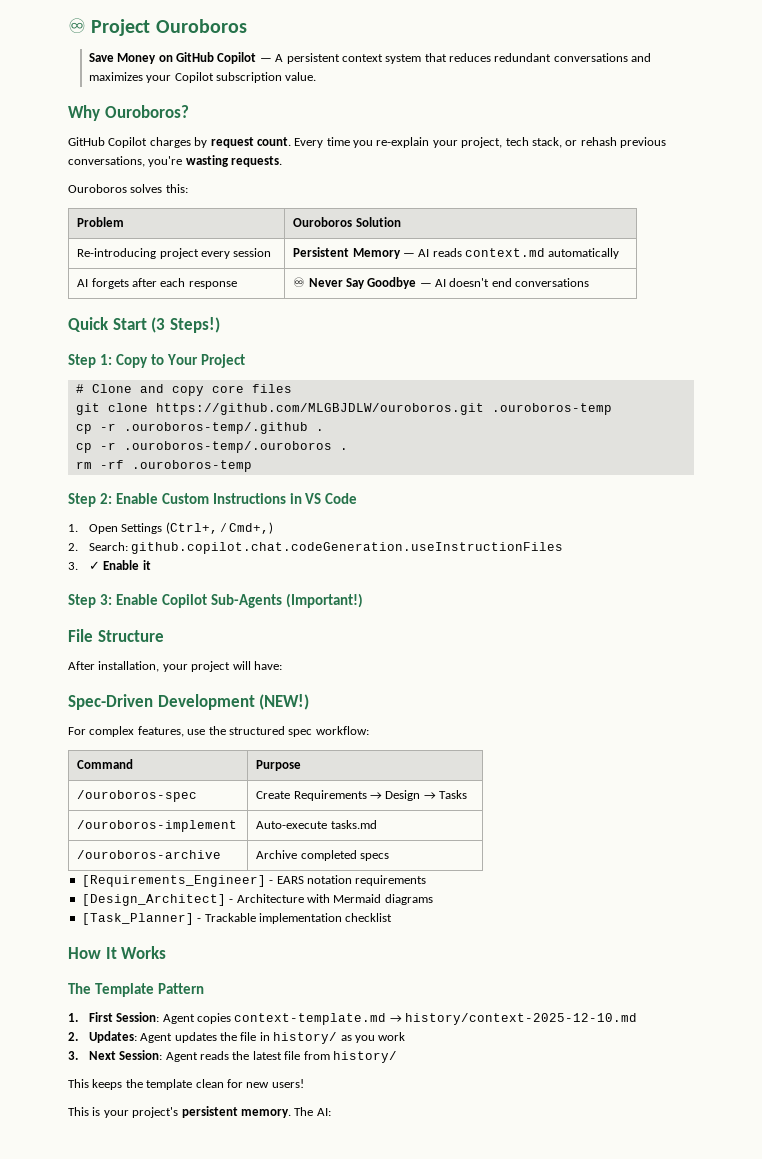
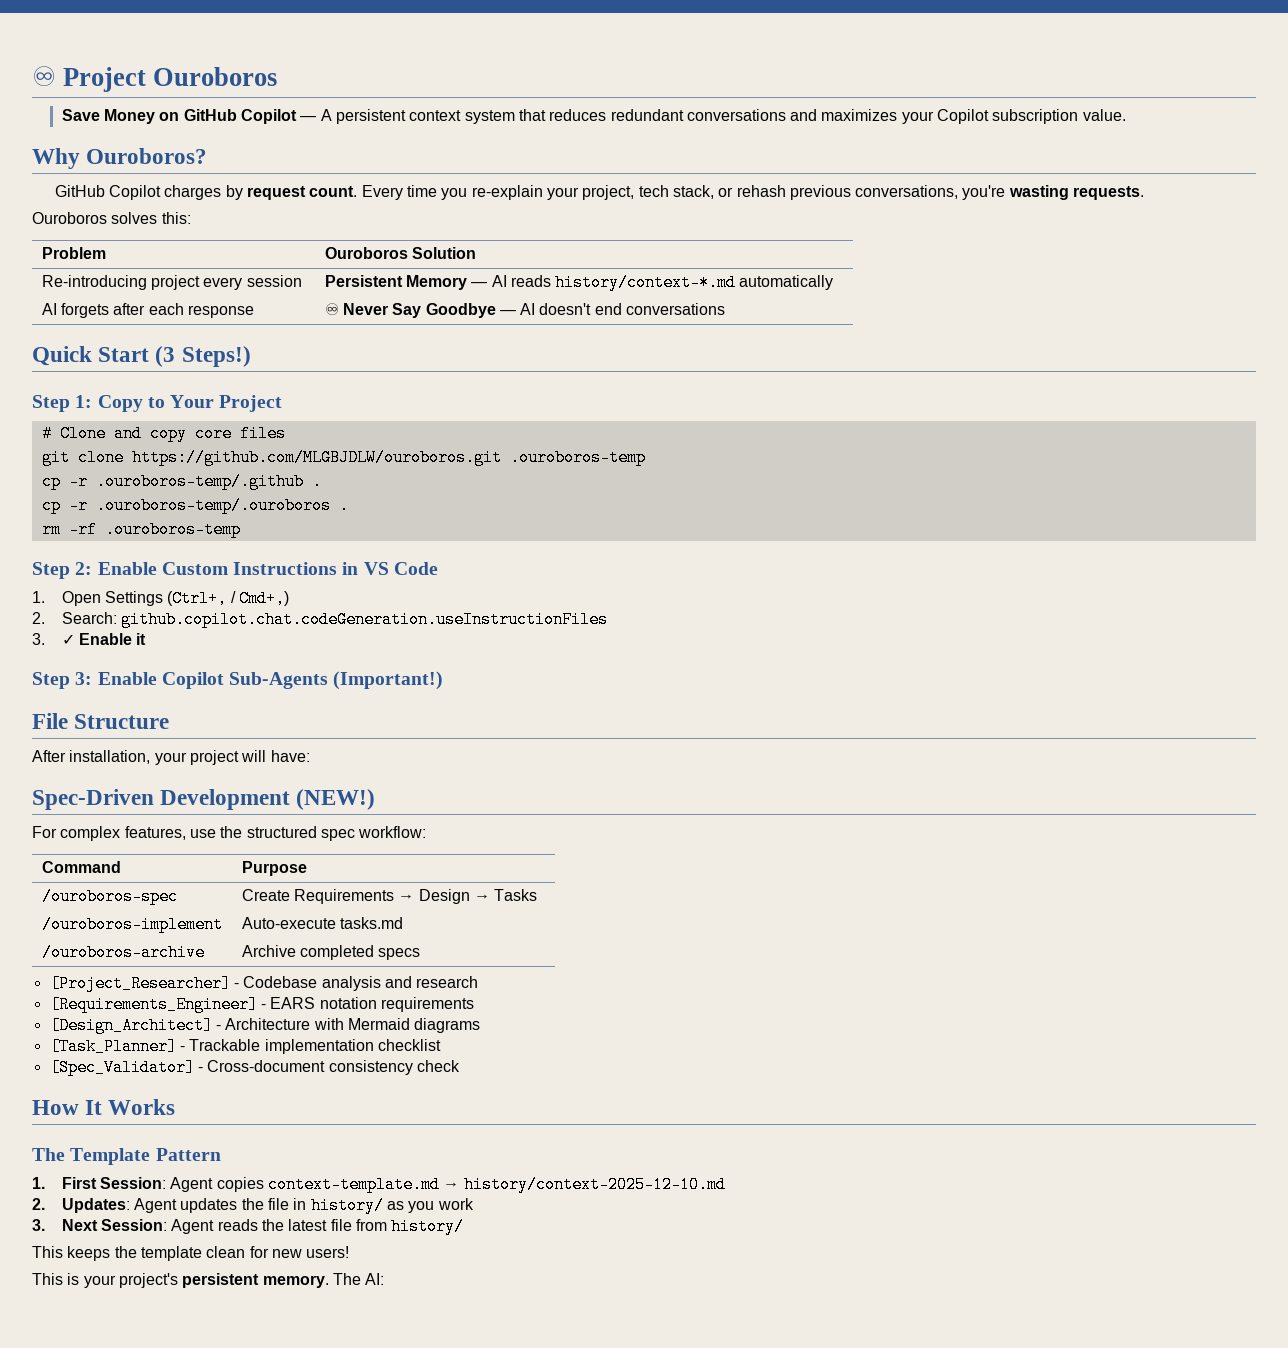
- Re-introducing project every session | Persistent Memory — AI reads context.md automatically
+ Re-introducing project every session | Persistent Memory — AI reads history/context-*.md automatically
+ [Project_Researcher] - Codebase analysis and research
+ [Spec_Validator] - Cross-document consistency check

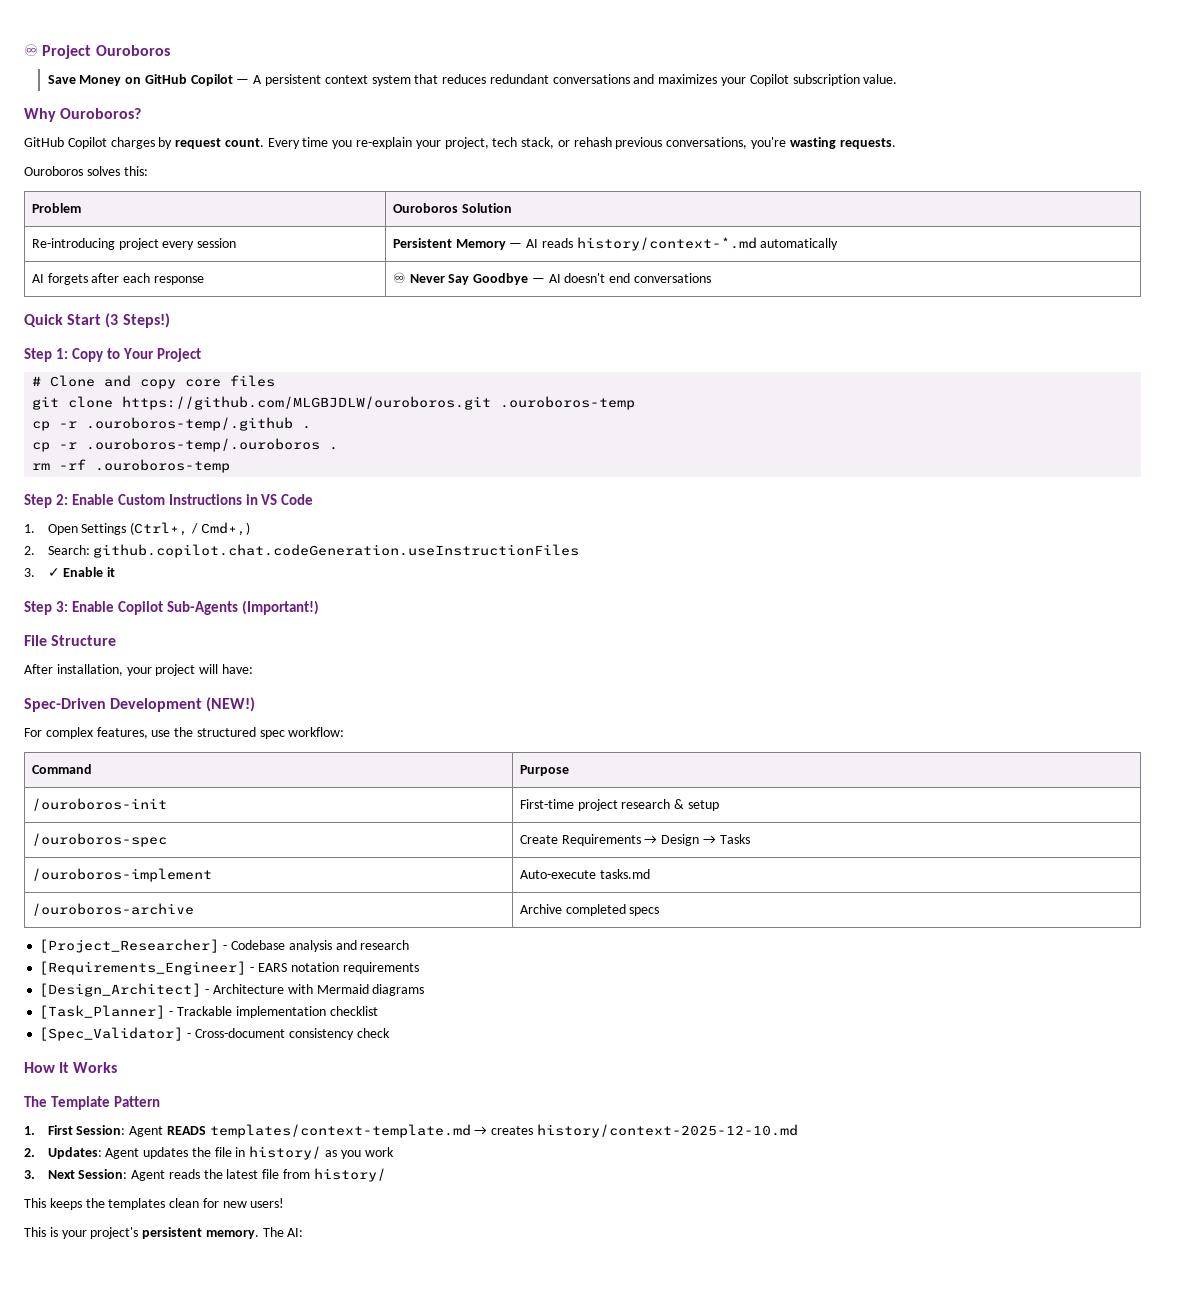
+ /ouroboros-init | First-time project research & setup
- 1. First Session: Agent copies context-template.md → history/context-2025-12-10.md
+ 1. First Session: Agent READS templates/context-template.md → creates history/context-2025-12-10.md
- This keeps the template clean for new users!
+ This keeps the templates clean for new users!

